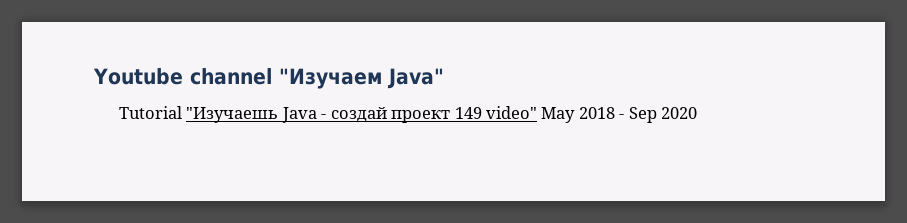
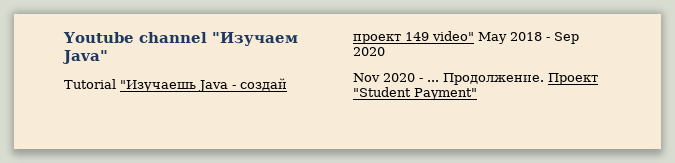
+ Nov 2020 - ... Продолжение. Проект "Student Payment"

